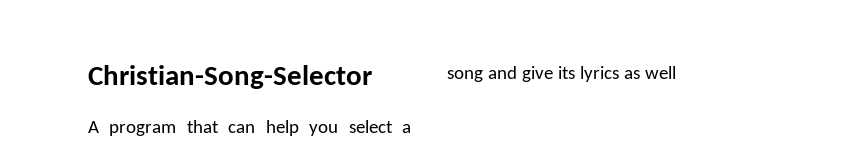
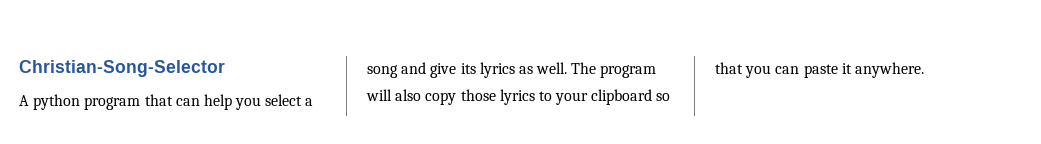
- A program that can help you select a song and give its lyrics as well
+ A python program that can help you select a song and give its lyrics as well. The program will also copy those lyrics to your clipboard so that you can paste it anywhere.

